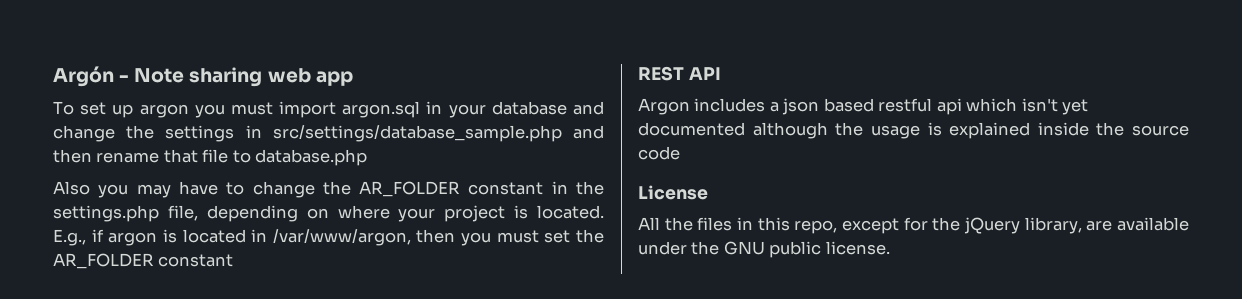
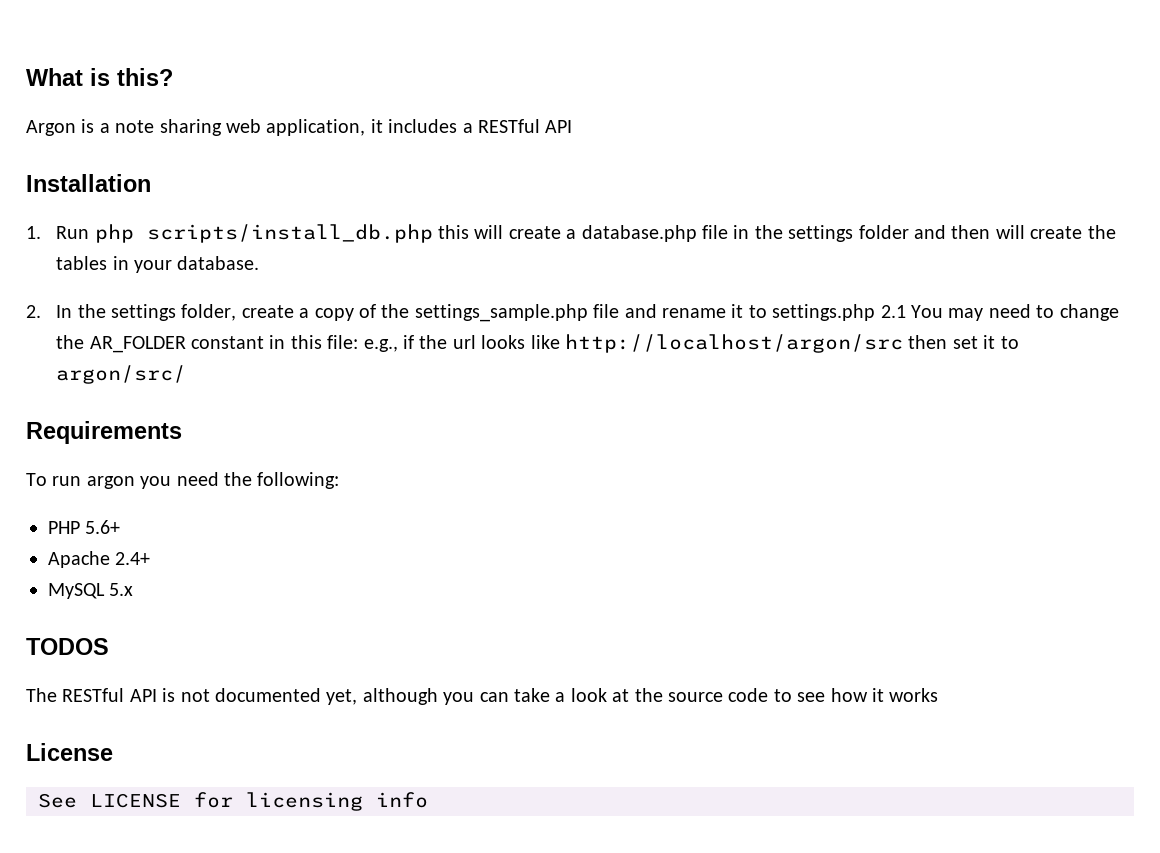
- Argón - Note sharing web app
- To set up argon you must import argon.sql in your database and change the settings in src/settings/database_sample.php and then rename that file to database.php
- Also you may have to change the AR_FOLDER constant in the settings.php file, depending on where your project is located. E.g., if argon is located in /var/www/argon, then you must set the AR_FOLDER constant
- REST API
- Argon includes a json based restful api which isn't yet documented although the usage is explained inside the source code
+ What is this?
+ Argon is a note sharing web application, it includes a RESTful API
+ Installation
+ 1. Run php scripts/install_db.php this will create a database.php file in the settings folder and then will create the tables in your database.
+ 2. In the settings folder, create a copy of the settings_sample.php file and rename it to settings.php 2.1 You may need to change the AR_FOLDER constant in this file: e.g., if the url looks like http://localhost/argon/src then set it to argon/src/
+ Requirements
+ To run argon you need the following:
+ PHP 5.6+
+ Apache 2.4+
+ MySQL 5.x
+ TODOS
+ The RESTful API is not documented yet, although you can take a look at the source code to see how it works
  License
- All the files in this repo, except for the jQuery library, are available under the GNU public license.
+ See LICENSE for licensing info

